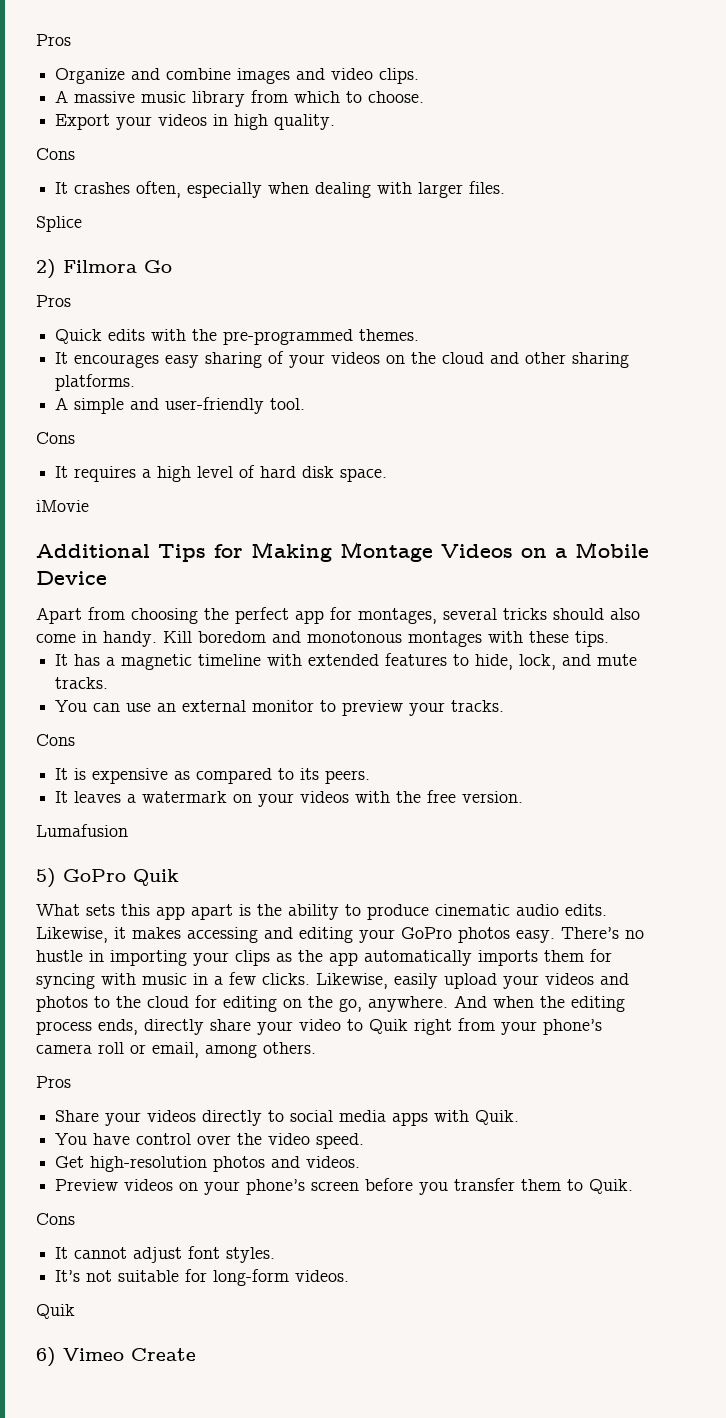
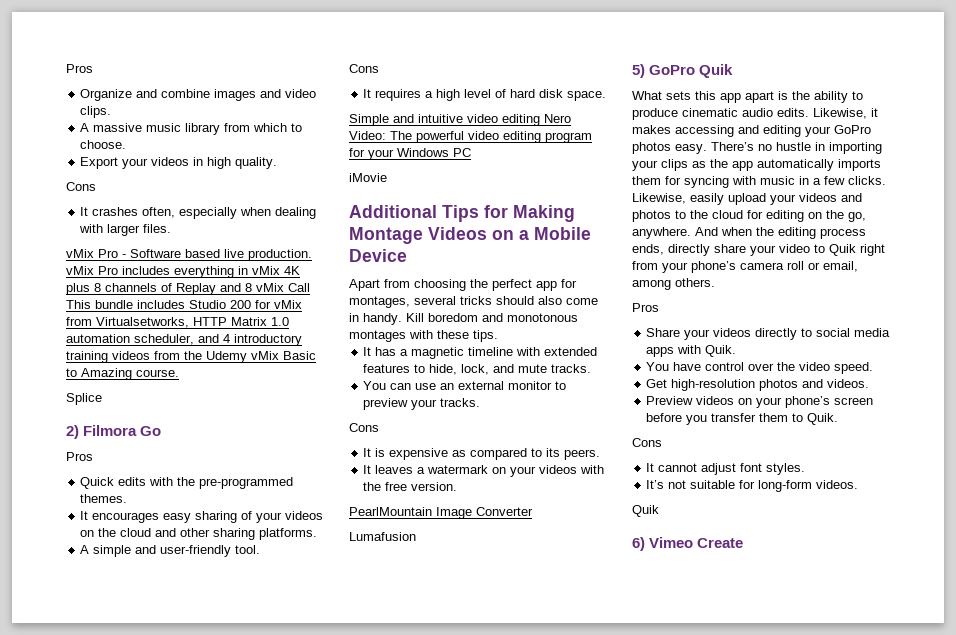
+ vMix Pro - Software based live production. vMix Pro includes everything in vMix 4K plus 8 channels of Replay and 8 vMix Call This bundle includes Studio 200 for vMix from Virtualsetworks, HTTP Matrix 1.0 automation scheduler, and 4 introductory training videos from the Udemy vMix Basic to Amazing course.
+ Simple and intuitive video editing Nero Video: The powerful video editing program for your Windows PC
+ PearlMountain Image Converter

